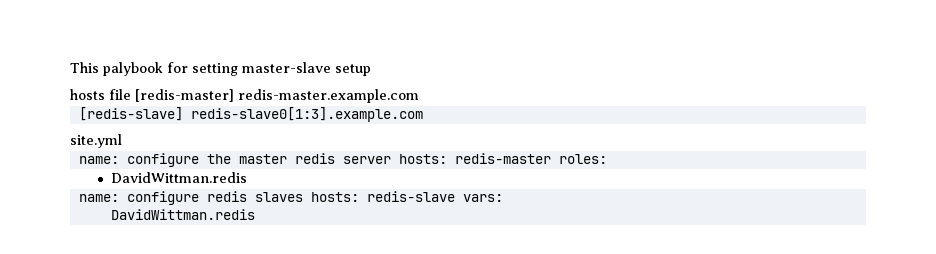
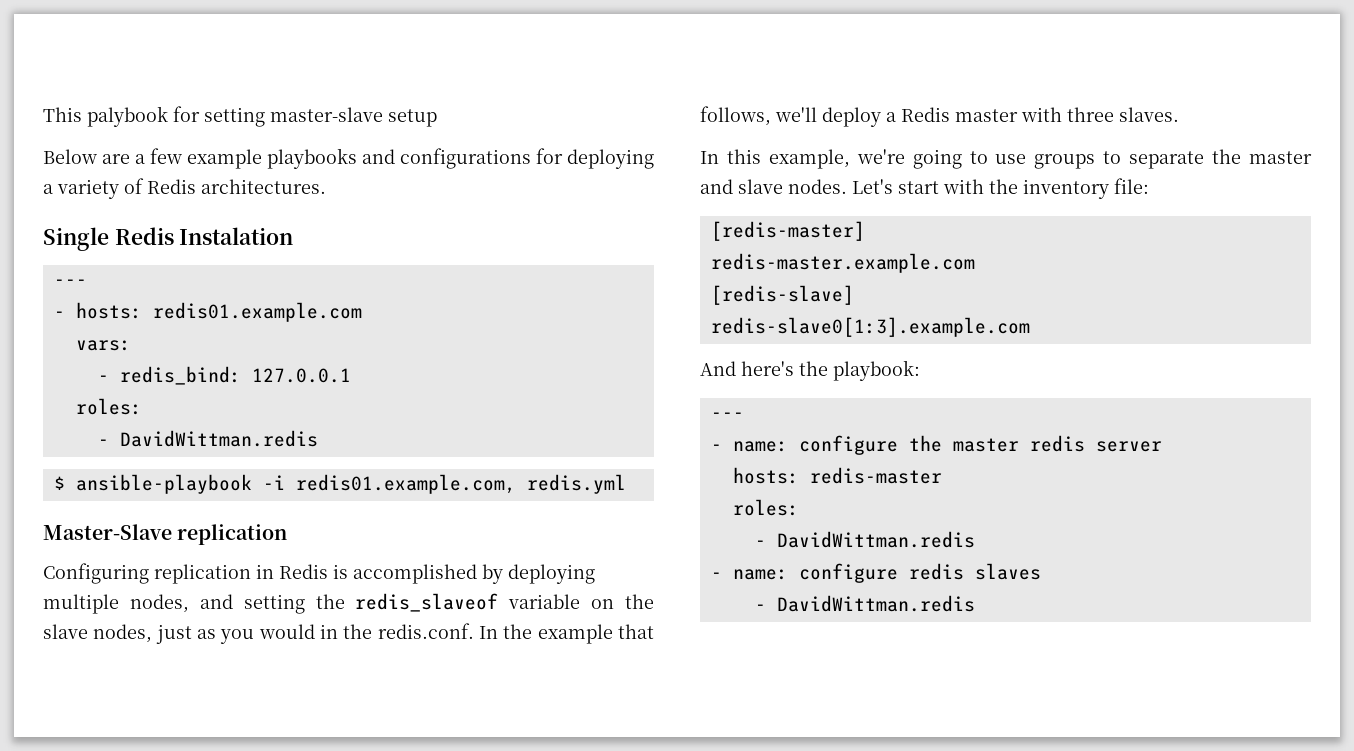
- hosts file [redis-master] redis-master.example.com
+ Below are a few example playbooks and configurations for deploying a variety of Redis architectures.
+ Single Redis Instalation
+ ---
+ - hosts: redis01.example.com
+ vars:
+ - redis_bind: 127.0.0.1
+ roles:
+ - DavidWittman.redis
+ $ ansible-playbook -i redis01.example.com, redis.yml
+ Master-Slave replication
+ Configuring replication in Redis is accomplished by deploying multiple nodes, and setting the redis_slaveof variable on the slave nodes, just as you would in the redis.conf. In the example that follows, we'll deploy a Redis master with three slaves.
+ In this example, we're going to use groups to separate the master and slave nodes. Let's start with the inventory file:
+ [redis-master]
+ redis-master.example.com
- [redis-slave] redis-slave0[1:3].example.com
+ [redis-slave]
+ redis-slave0[1:3].example.com
- site.yml
- name: configure the master redis server hosts: redis-master roles:
- DavidWittman.redis
- name: configure redis slaves hosts: redis-slave vars:
- DavidWittman.redis
+ And here's the playbook:
+ ---
+ - name: configure the master redis server
+ hosts: redis-master
+ roles:
+ - DavidWittman.redis
+ - name: configure redis slaves
+ - DavidWittman.redis

